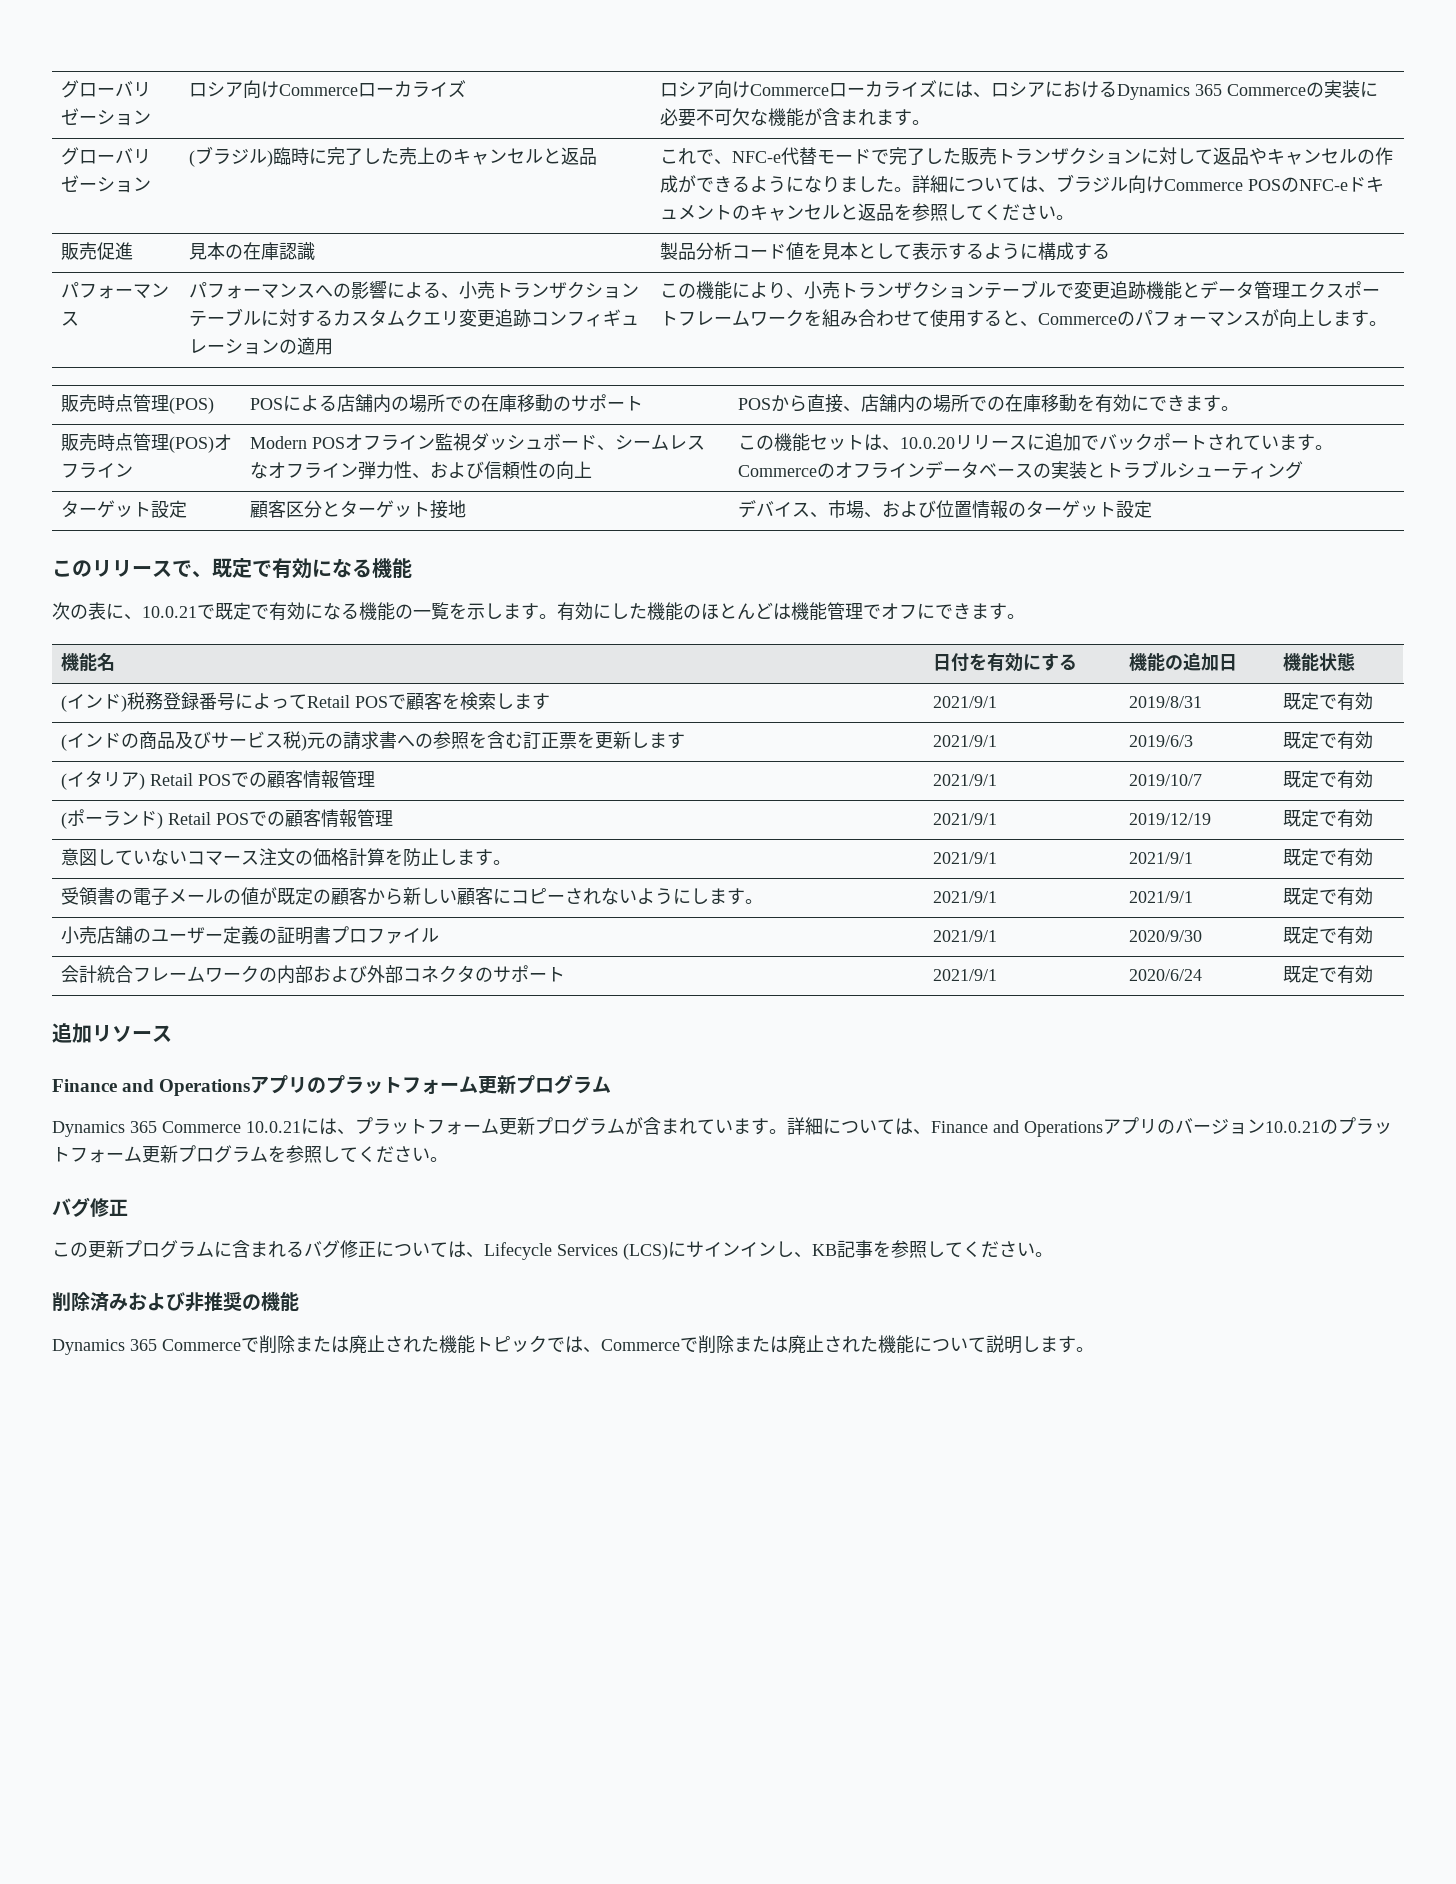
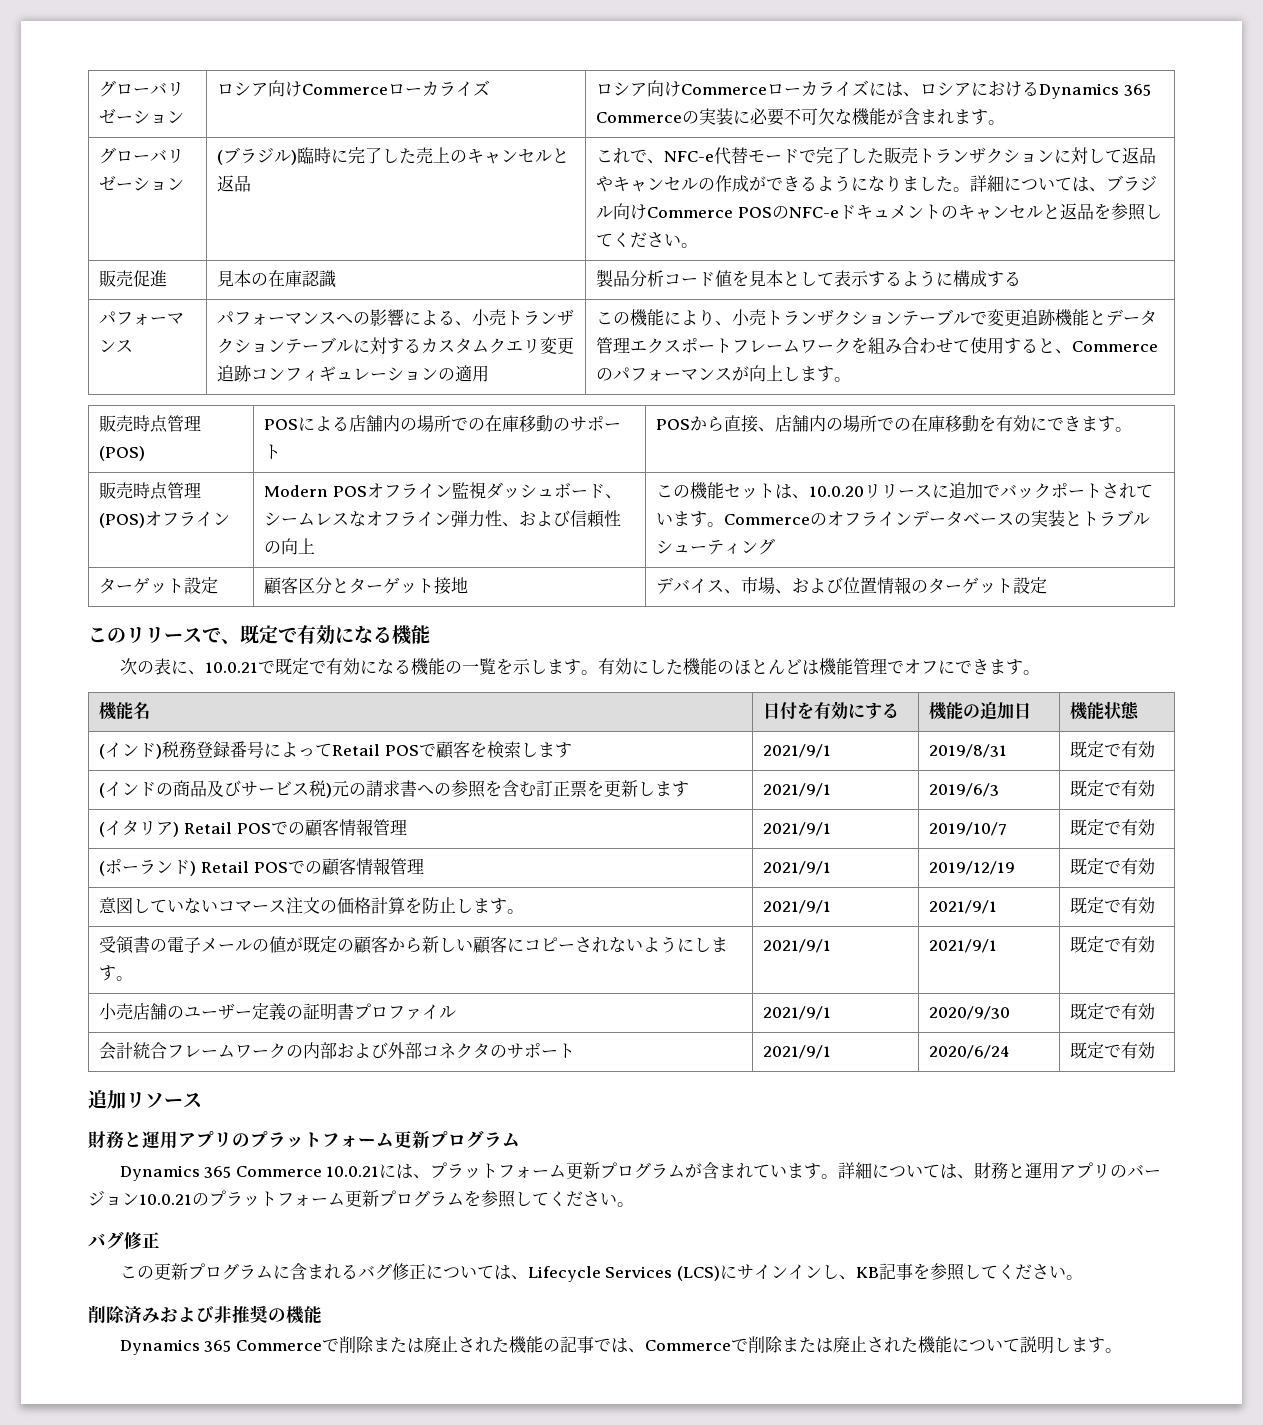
- Finance and Operationsアプリのプラットフォーム更新プログラム
+ 財務と運用アプリのプラットフォーム更新プログラム
- 詳細については、Finance and Operationsアプリのバージョン10.0.21のプラットフォーム更新プログラムを参照してください。
+ 詳細については、財務と運用アプリのバージョン10.0.21のプラットフォーム更新プログラムを参照してください。
- Dynamics 365 Commerceで削除または廃止された機能トピックでは、Commerceで削除または廃止された機能について説明します。
+ Dynamics 365 Commerceで削除または廃止された機能の記事では、Commerceで削除または廃止された機能について説明します。

